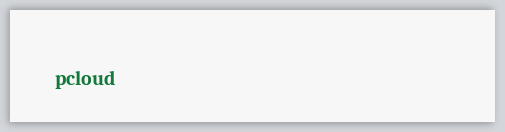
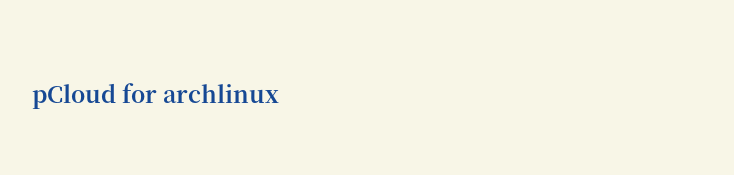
- pcloud
+ pCloud for archlinux

